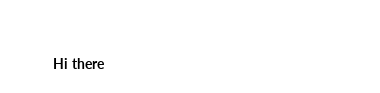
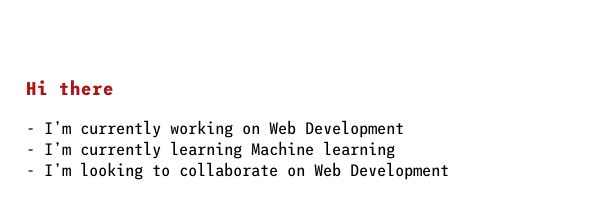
+ - I’m currently working on Web Development
+ - I’m currently learning Machine learning
+ - I’m looking to collaborate on Web Development

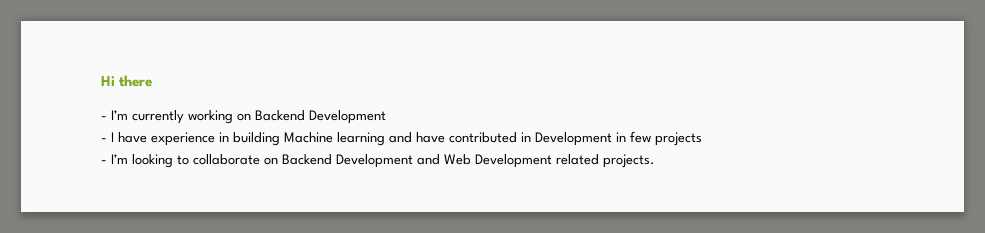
- - I’m currently working on Web Development
+ - I’m currently working on Backend Development
- - I’m currently learning Machine learning
+ - I have experience in building Machine learning and have contributed in Development in few projects
- - I’m looking to collaborate on Web Development
+ - I’m looking to collaborate on Backend Development and Web Development related projects.

